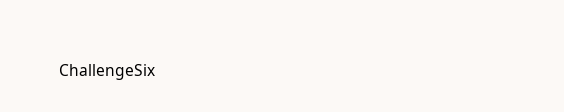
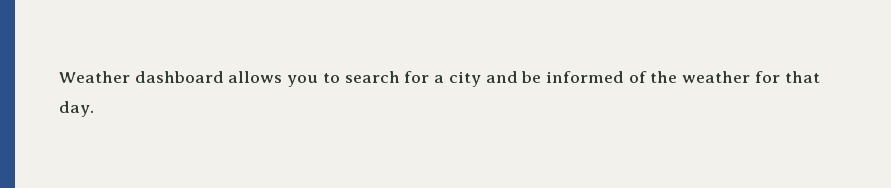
- ChallengeSix
+ Weather dashboard allows you to search for a city and be informed of the weather for that day.

